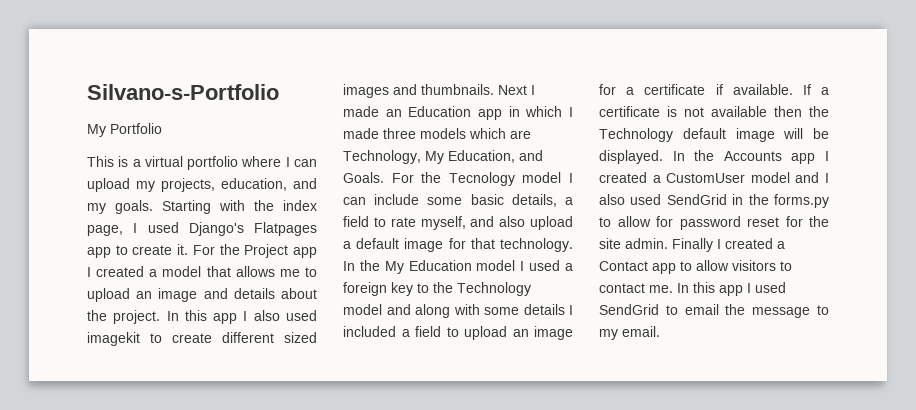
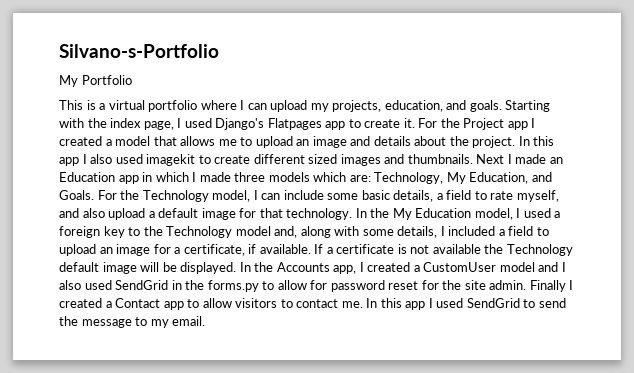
- This is a virtual portfolio where I can upload my projects, education, and my goals.
+ This is a virtual portfolio where I can upload my projects, education, and goals.
- Next I made an Education app in which I made three models which are Technology, My Education, and Goals.
+ Next I made an Education app in which I made three models which are: Technology, My Education, and Goals.
- For the Tecnology model I can include some basic details, a field to rate myself, and also upload a default image for that technology.
+ For the Technology model, I can include some basic details, a field to rate myself, and also upload a default image for that technology.
- In the My Education model I used a foreign key to the Technology model and along with some details I included a field to upload an image for a certificate if available.
+ In the My Education model, I used a foreign key to the Technology model and, along with some details, I included a field to upload an image for a certificate, if available.
- If a certificate is not available then the Technology default image will be displayed.
+ If a certificate is not available the Technology default image will be displayed.
- In the Accounts app I created a CustomUser model and I also used SendGrid in the forms.py to allow for password reset for the site admin.
+ In the Accounts app, I created a CustomUser model and I also used SendGrid in the forms.py to allow for password reset for the site admin.
- In this app I used SendGrid to email the message to my email.
+ In this app I used SendGrid to send the message to my email.

